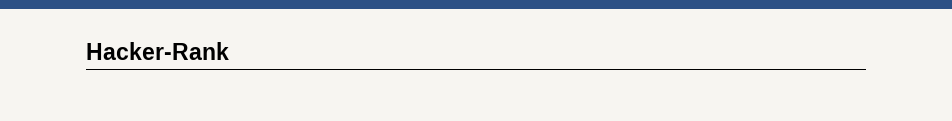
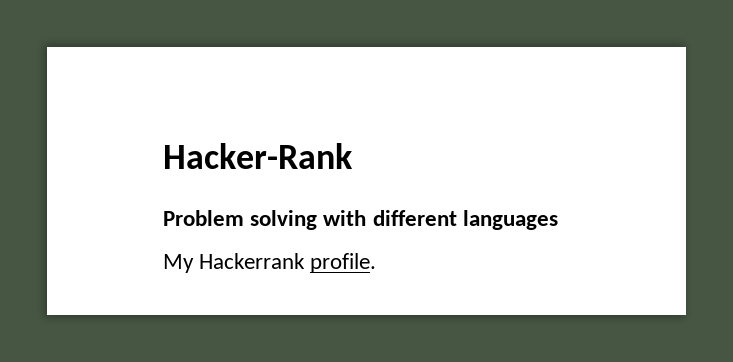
+ Problem solving with different languages
+ My Hackerrank profile.

